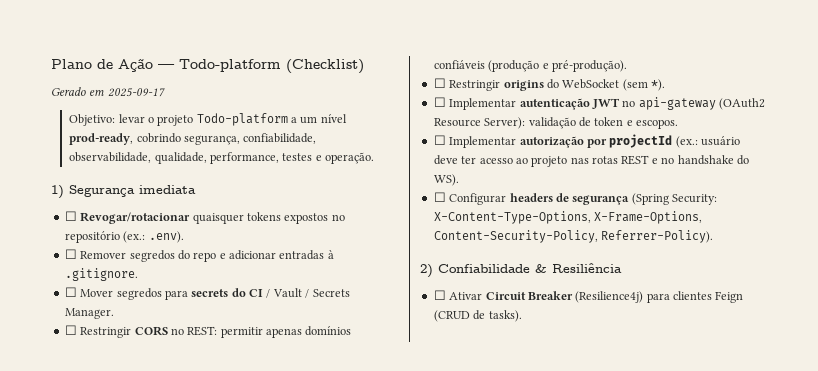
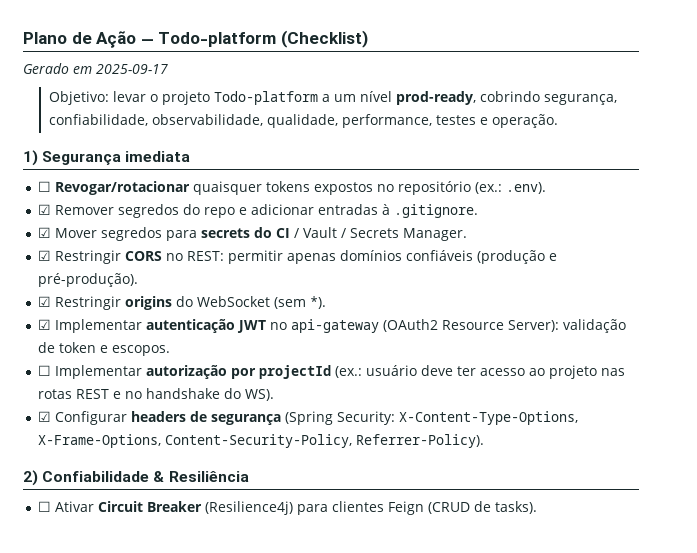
- ☐ Remover segredos do repo e adicionar entradas à .gitignore.
+ ☑ Remover segredos do repo e adicionar entradas à .gitignore.
- ☐ Mover segredos para secrets do CI / Vault / Secrets Manager.
+ ☑ Mover segredos para secrets do CI / Vault / Secrets Manager.
- ☐ Restringir CORS no REST: permitir apenas domínios confiáveis (produção e pré-produção).
+ ☑ Restringir CORS no REST: permitir apenas domínios confiáveis (produção e pré-produção).
- ☐ Restringir origins do WebSocket (sem *).
+ ☑ Restringir origins do WebSocket (sem *).
- ☐ Implementar autenticação JWT no api-gateway (OAuth2 Resource Server): validação de token e escopos.
+ ☑ Implementar autenticação JWT no api-gateway (OAuth2 Resource Server): validação de token e escopos.
- ☐ Configurar headers de segurança (Spring Security: X-Content-Type-Options, X-Frame-Options, Content-Security-Policy, Referrer-Policy).
+ ☑ Configurar headers de segurança (Spring Security: X-Content-Type-Options, X-Frame-Options, Content-Security-Policy, Referrer-Policy).

